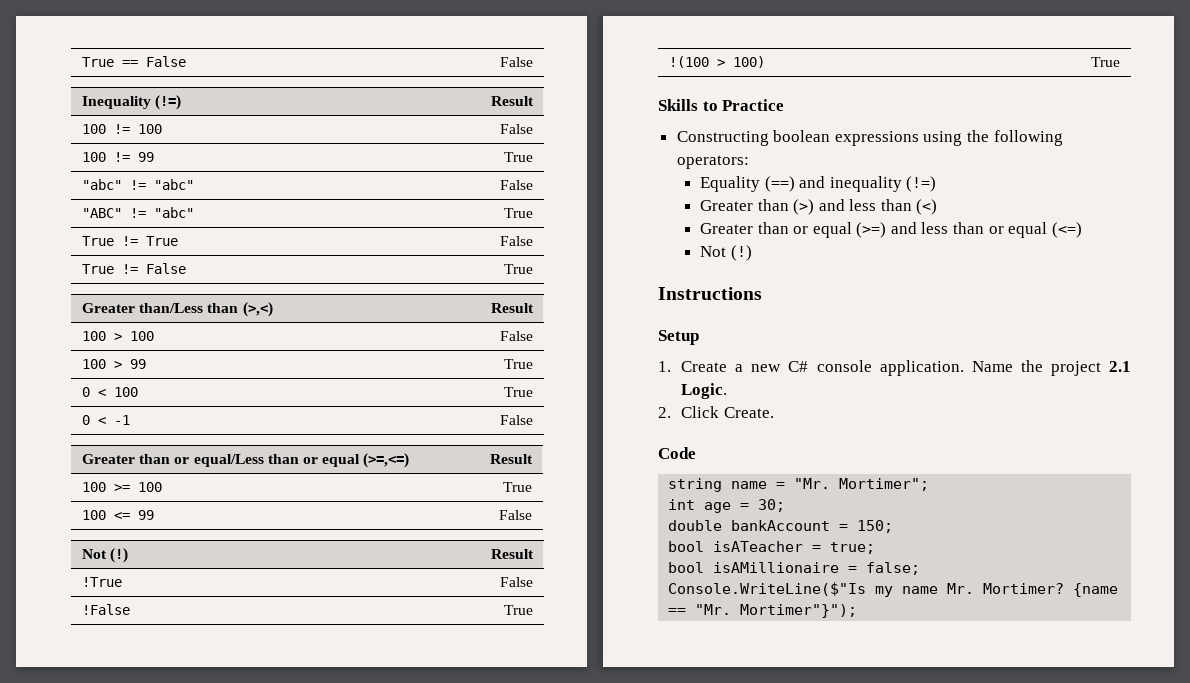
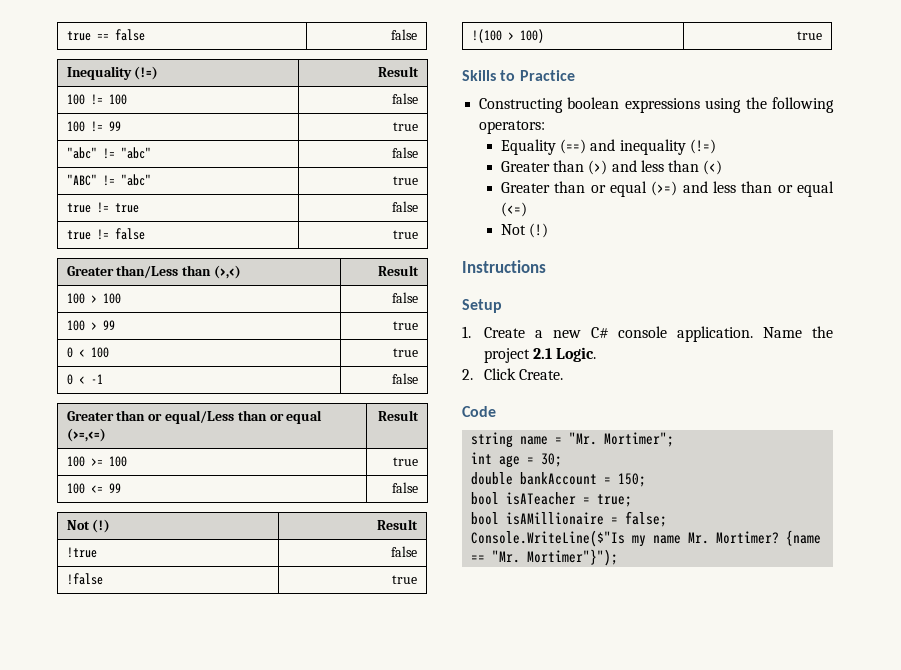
- True == False | False
+ true == false | false
- 100 != 100 | False
+ 100 != 100 | false
- 100 != 99 | True
+ 100 != 99 | true
- "abc" != "abc" | False
+ "abc" != "abc" | false
- "ABC" != "abc" | True
- True != True | False
- True != False | True
+ "ABC" != "abc" | true
+ true != true | false
+ true != false | true
- 100 > 100 | False
+ 100 > 100 | false
- 100 > 99 | True
+ 100 > 99 | true
- 0 < 100 | True
+ 0 < 100 | true
- 0 < -1 | False
+ 0 < -1 | false
- 100 >= 100 | True
+ 100 >= 100 | true
- 100 <= 99 | False
+ 100 <= 99 | false
- !True | False
- !False | True
+ !true | false
+ !false | true
- !(100 > 100) | True
+ !(100 > 100) | true

